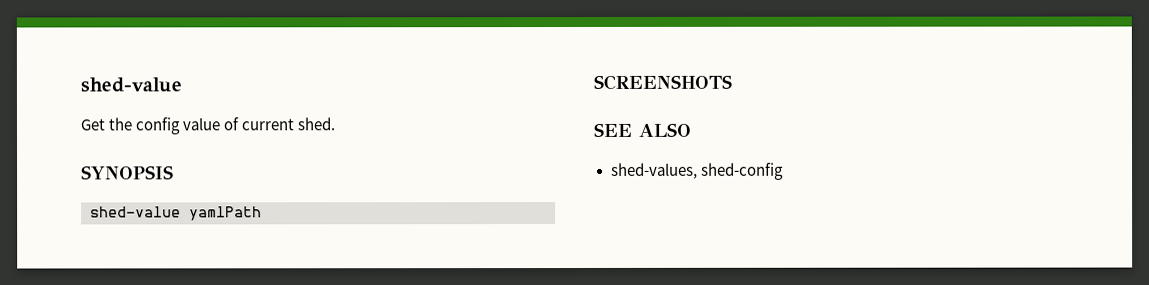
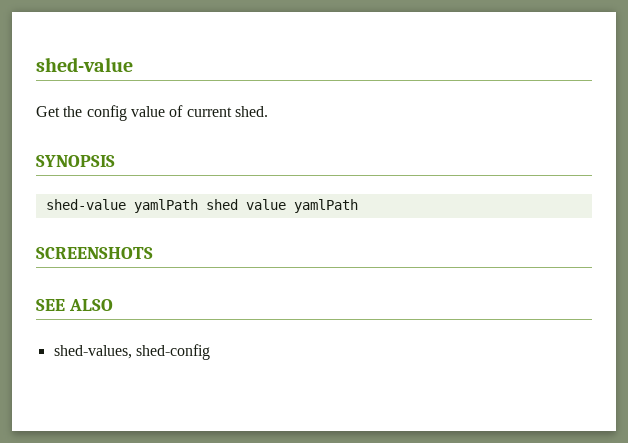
- shed-value yamlPath
+ shed-value yamlPath shed value yamlPath

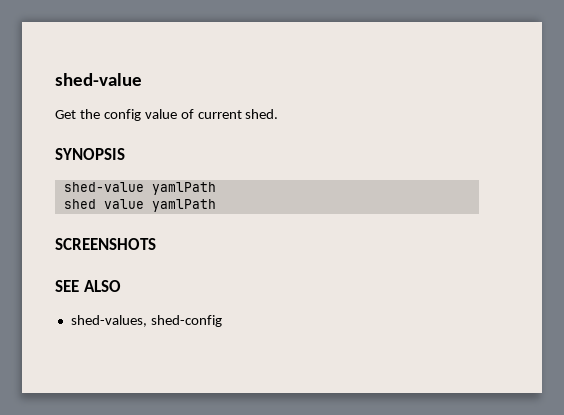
- shed-value yamlPath shed value yamlPath
+ shed-value yamlPath
+ shed value yamlPath

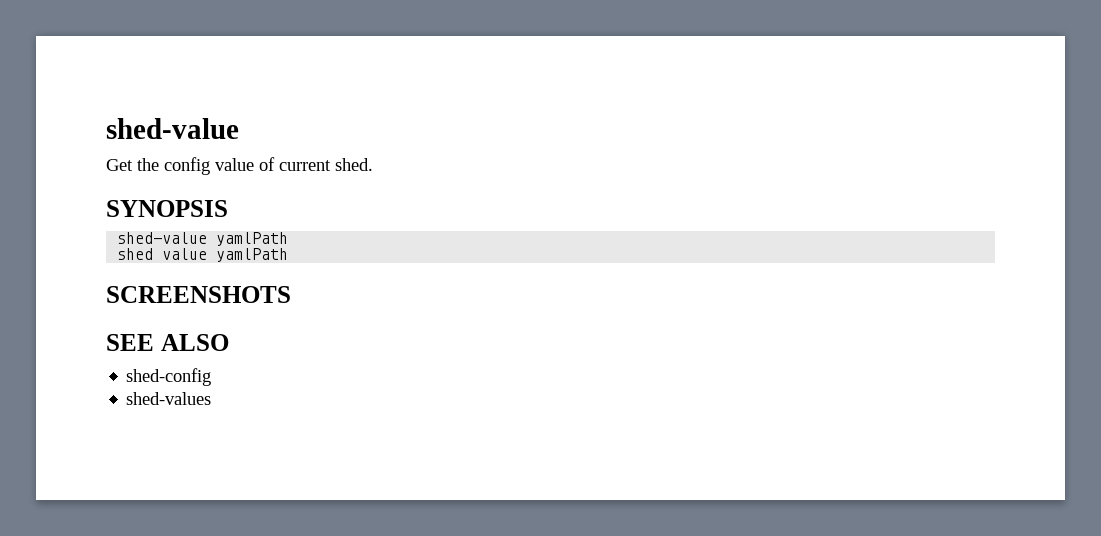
- shed-values, shed-config
+ shed-config
+ shed-values

